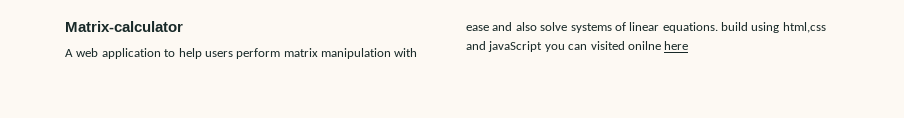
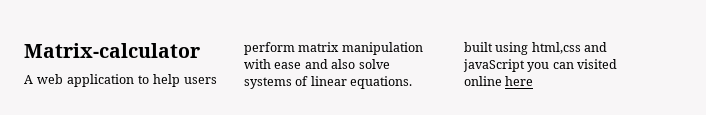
- A web application to help users perform matrix manipulation with ease and also solve systems of linear equations. build using html,css and javaScript you can visited onilne here
+ A web application to help users perform matrix manipulation with ease and also solve systems of linear equations. built using html,css and javaScript you can visited online here

